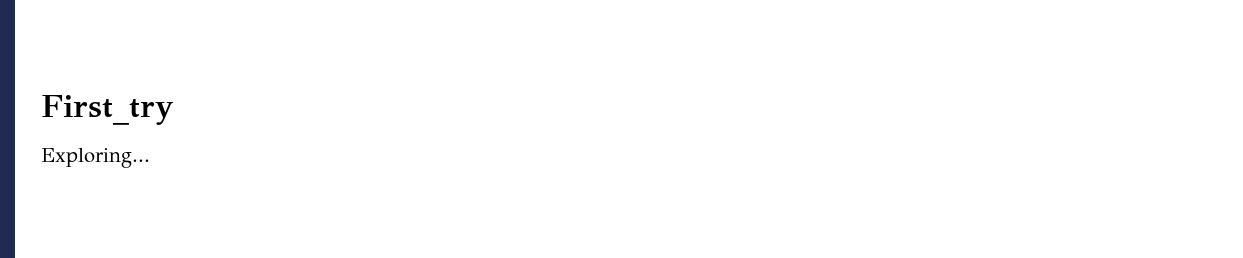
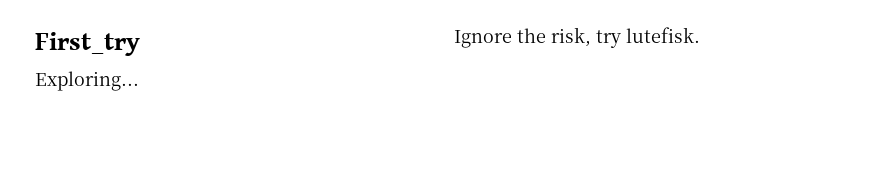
+ Ignore the risk, try lutefisk.

